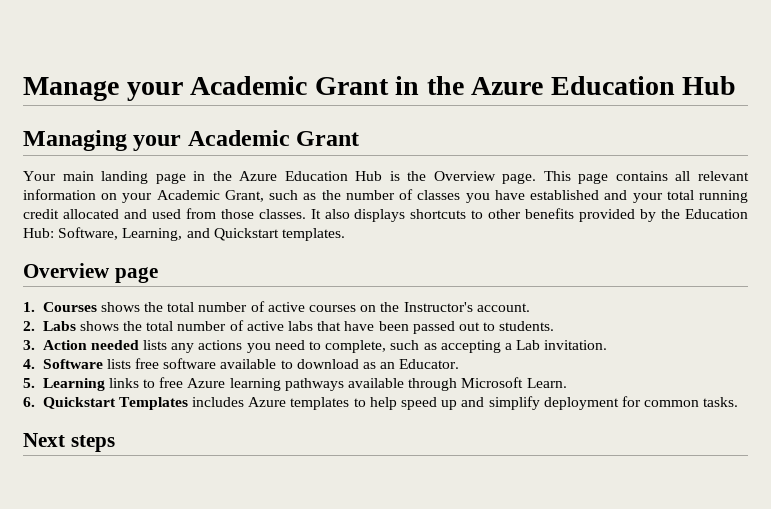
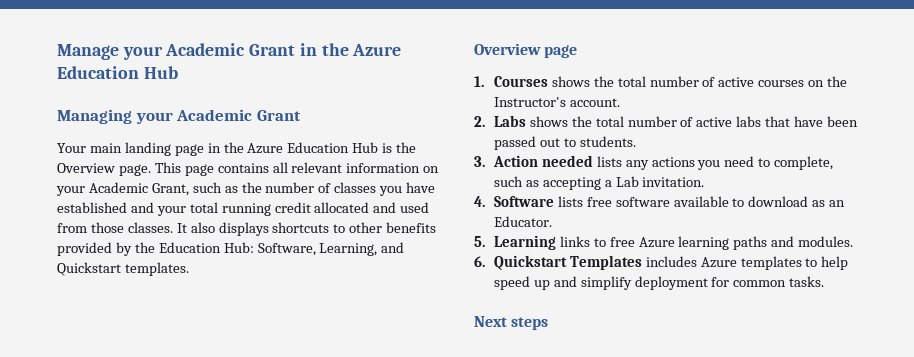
- 5. Learning links to free Azure learning pathways available through Microsoft Learn.
+ 5. Learning links to free Azure learning paths and modules.

